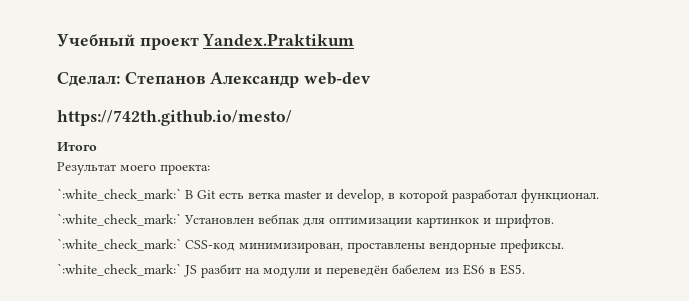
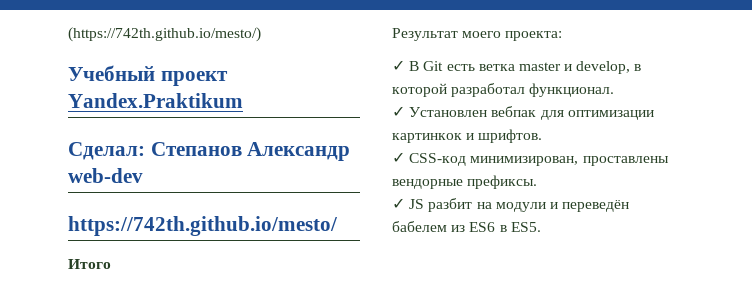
+ (https://742th.github.io/mesto/)
- `:white_check_mark:` В Git есть ветка master и develop, в которой разработал функционал.
+ ✓ В Git есть ветка master и develop, в которой разработал функционал.
- `:white_check_mark:` Установлен вебпак для оптимизации картинкок и шрифтов.
+ ✓ Установлен вебпак для оптимизации картинкок и шрифтов.
- `:white_check_mark:` CSS-код минимизирован, проставлены вендорные префиксы.
+ ✓ CSS-код минимизирован, проставлены вендорные префиксы.
- `:white_check_mark:` JS разбит на модули и переведён бабелем из ES6 в ES5.
+ ✓ JS разбит на модули и переведён бабелем из ES6 в ES5.

